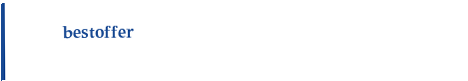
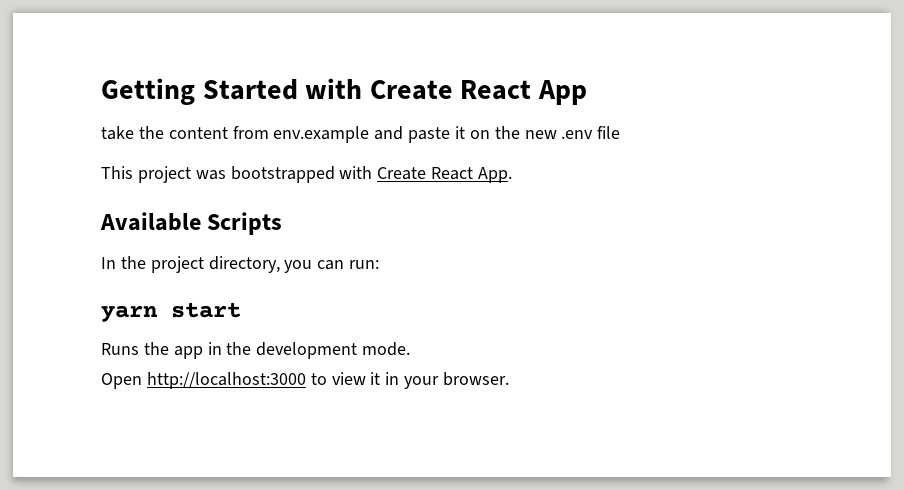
- bestoffer
+ Getting Started with Create React App
+ take the content from env.example and paste it on the new .env file
+ This project was bootstrapped with Create React App.
+ Available Scripts
+ In the project directory, you can run:
+ yarn start
+ Runs the app in the development mode.
+ Open http://localhost:3000 to view it in your browser.

